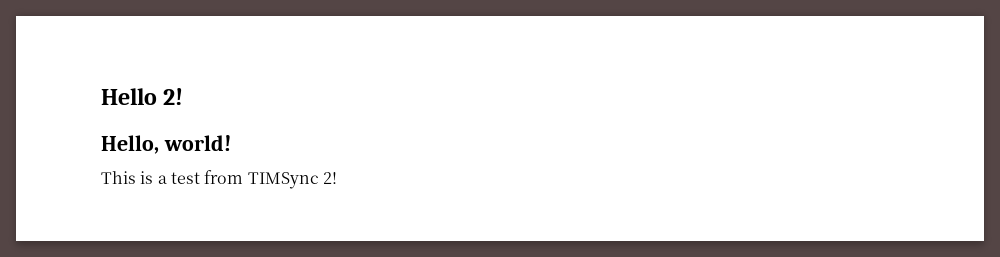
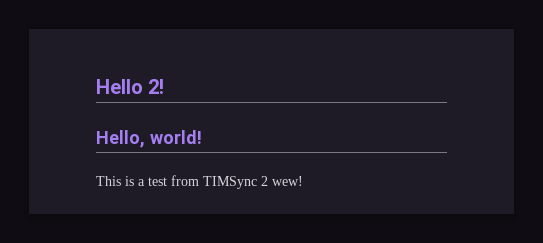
- This is a test from TIMSync 2!
+ This is a test from TIMSync 2 wew!

